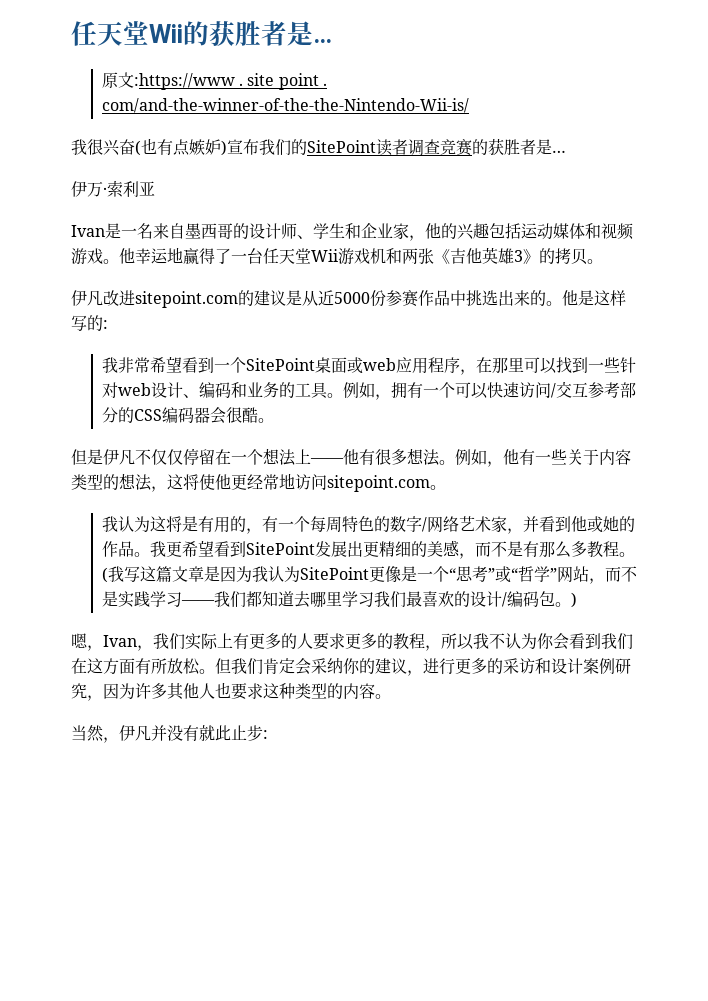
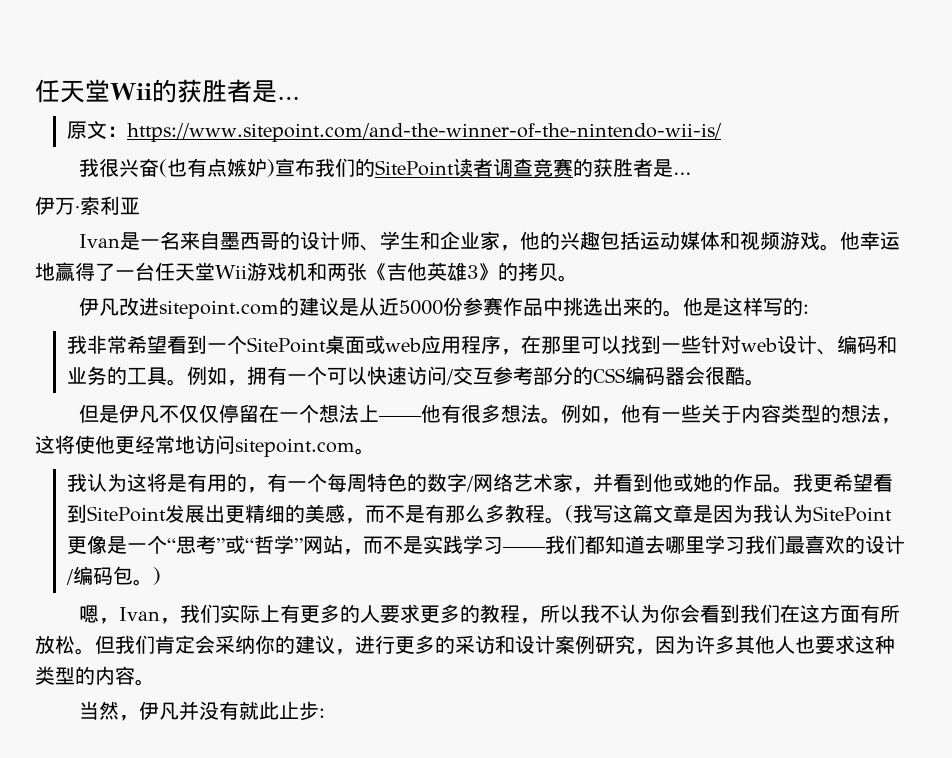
- 原文:https://www . site point . com/and-the-winner-of-the-the-Nintendo-Wii-is/
+ 原文：https://www.sitepoint.com/and-the-winner-of-the-nintendo-wii-is/

